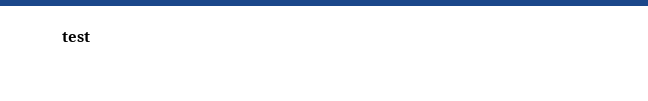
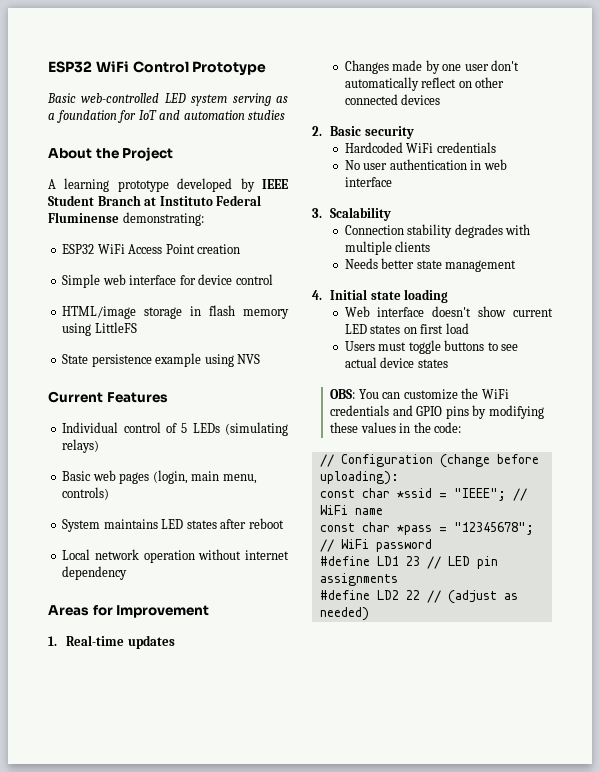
- test
+ ESP32 WiFi Control Prototype
+ Basic web-controlled LED system serving as a foundation for IoT and automation studies
+ About the Project
+ A learning prototype developed by IEEE Student Branch at Instituto Federal Fluminense demonstrating:
+ ESP32 WiFi Access Point creation
+ Simple web interface for device control
+ HTML/image storage in flash memory using LittleFS
+ State persistence example using NVS
+ Current Features
+ Individual control of 5 LEDs (simulating relays)
+ Basic web pages (login, main menu, controls)
+ System maintains LED states after reboot
+ Local network operation without internet dependency
+ Areas for Improvement
+ 1. Real-time updates
+ Changes made by one user don't automatically reflect on other connected devices
+ 2. Basic security
+ Hardcoded WiFi credentials
+ No user authentication in web interface
+ 3. Scalability
+ Connection stability degrades with multiple clients
+ Needs better state management
+ 4. Initial state loading
+ Web interface doesn't show current LED states on first load
+ Users must toggle buttons to see actual device states
+ OBS: You can customize the WiFi credentials and GPIO pins by modifying these values in the code:
+ // Configuration (change before uploading):
+ const char *ssid = "IEEE"; // WiFi name
+ const char *pass = "12345678"; // WiFi password
+ #define LD1 23 // LED pin assignments
+ #define LD2 22 // (adjust as needed)

